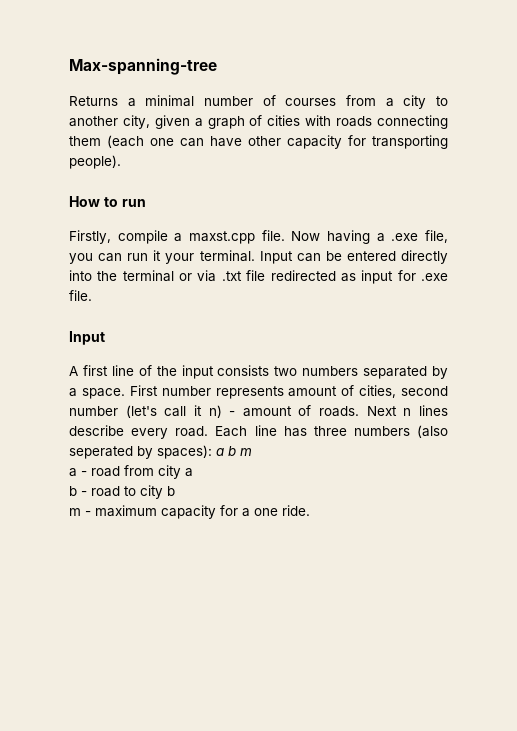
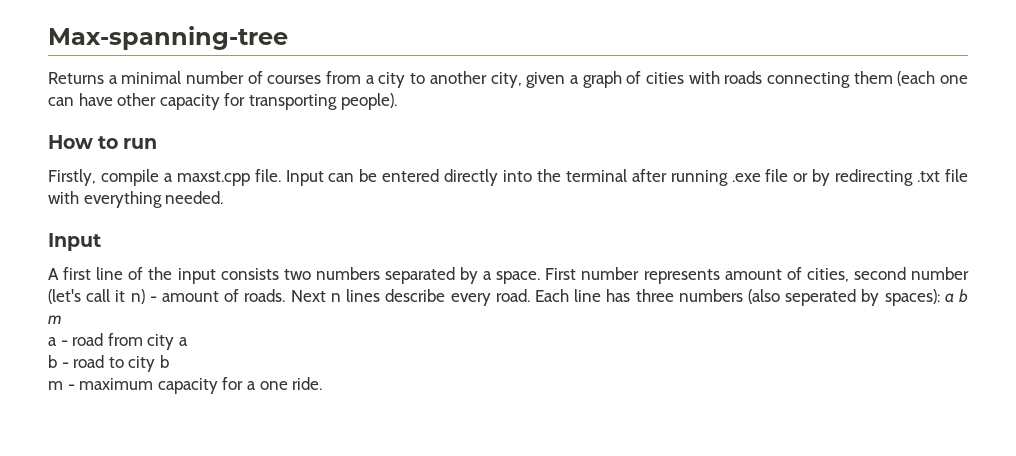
- Now having a .exe file, you can run it your terminal.
- Input can be entered directly into the terminal or via .txt file redirected as input for .exe file.
+ Input can be entered directly into the terminal after running .exe file or by redirecting .txt file with everything needed.

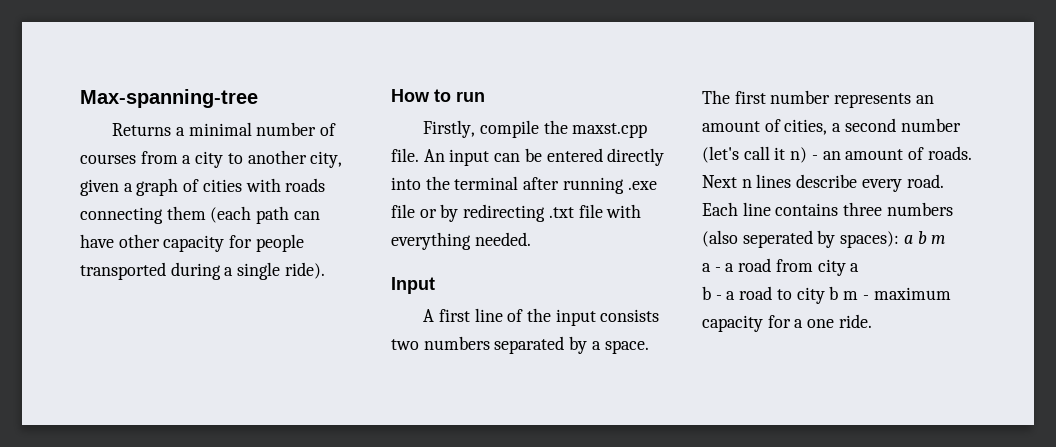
- Returns a minimal number of courses from a city to another city, given a graph of cities with roads connecting them (each one can have other capacity for transporting people).
+ Returns a minimal number of courses from a city to another city, given a graph of cities with roads connecting them (each path can have other capacity for people transported during a single ride).
- Firstly, compile a maxst.cpp file.
+ Firstly, compile the maxst.cpp file.
- Input can be entered directly into the terminal after running .exe file or by redirecting .txt file with everything needed.
+ An input can be entered directly into the terminal after running .exe file or by redirecting .txt file with everything needed.
- First number represents amount of cities, second number (let's call it n) - amount of roads.
+ The first number represents an amount of cities, a second number (let's call it n) - an amount of roads.
- Each line has three numbers (also seperated by spaces): a b m
+ Each line contains three numbers (also seperated by spaces): a b m
- a - road from city a
+ a - a road from city a
- b - road to city b
- m - maximum capacity for a one ride.
+ b - a road to city b m - maximum capacity for a one ride.

